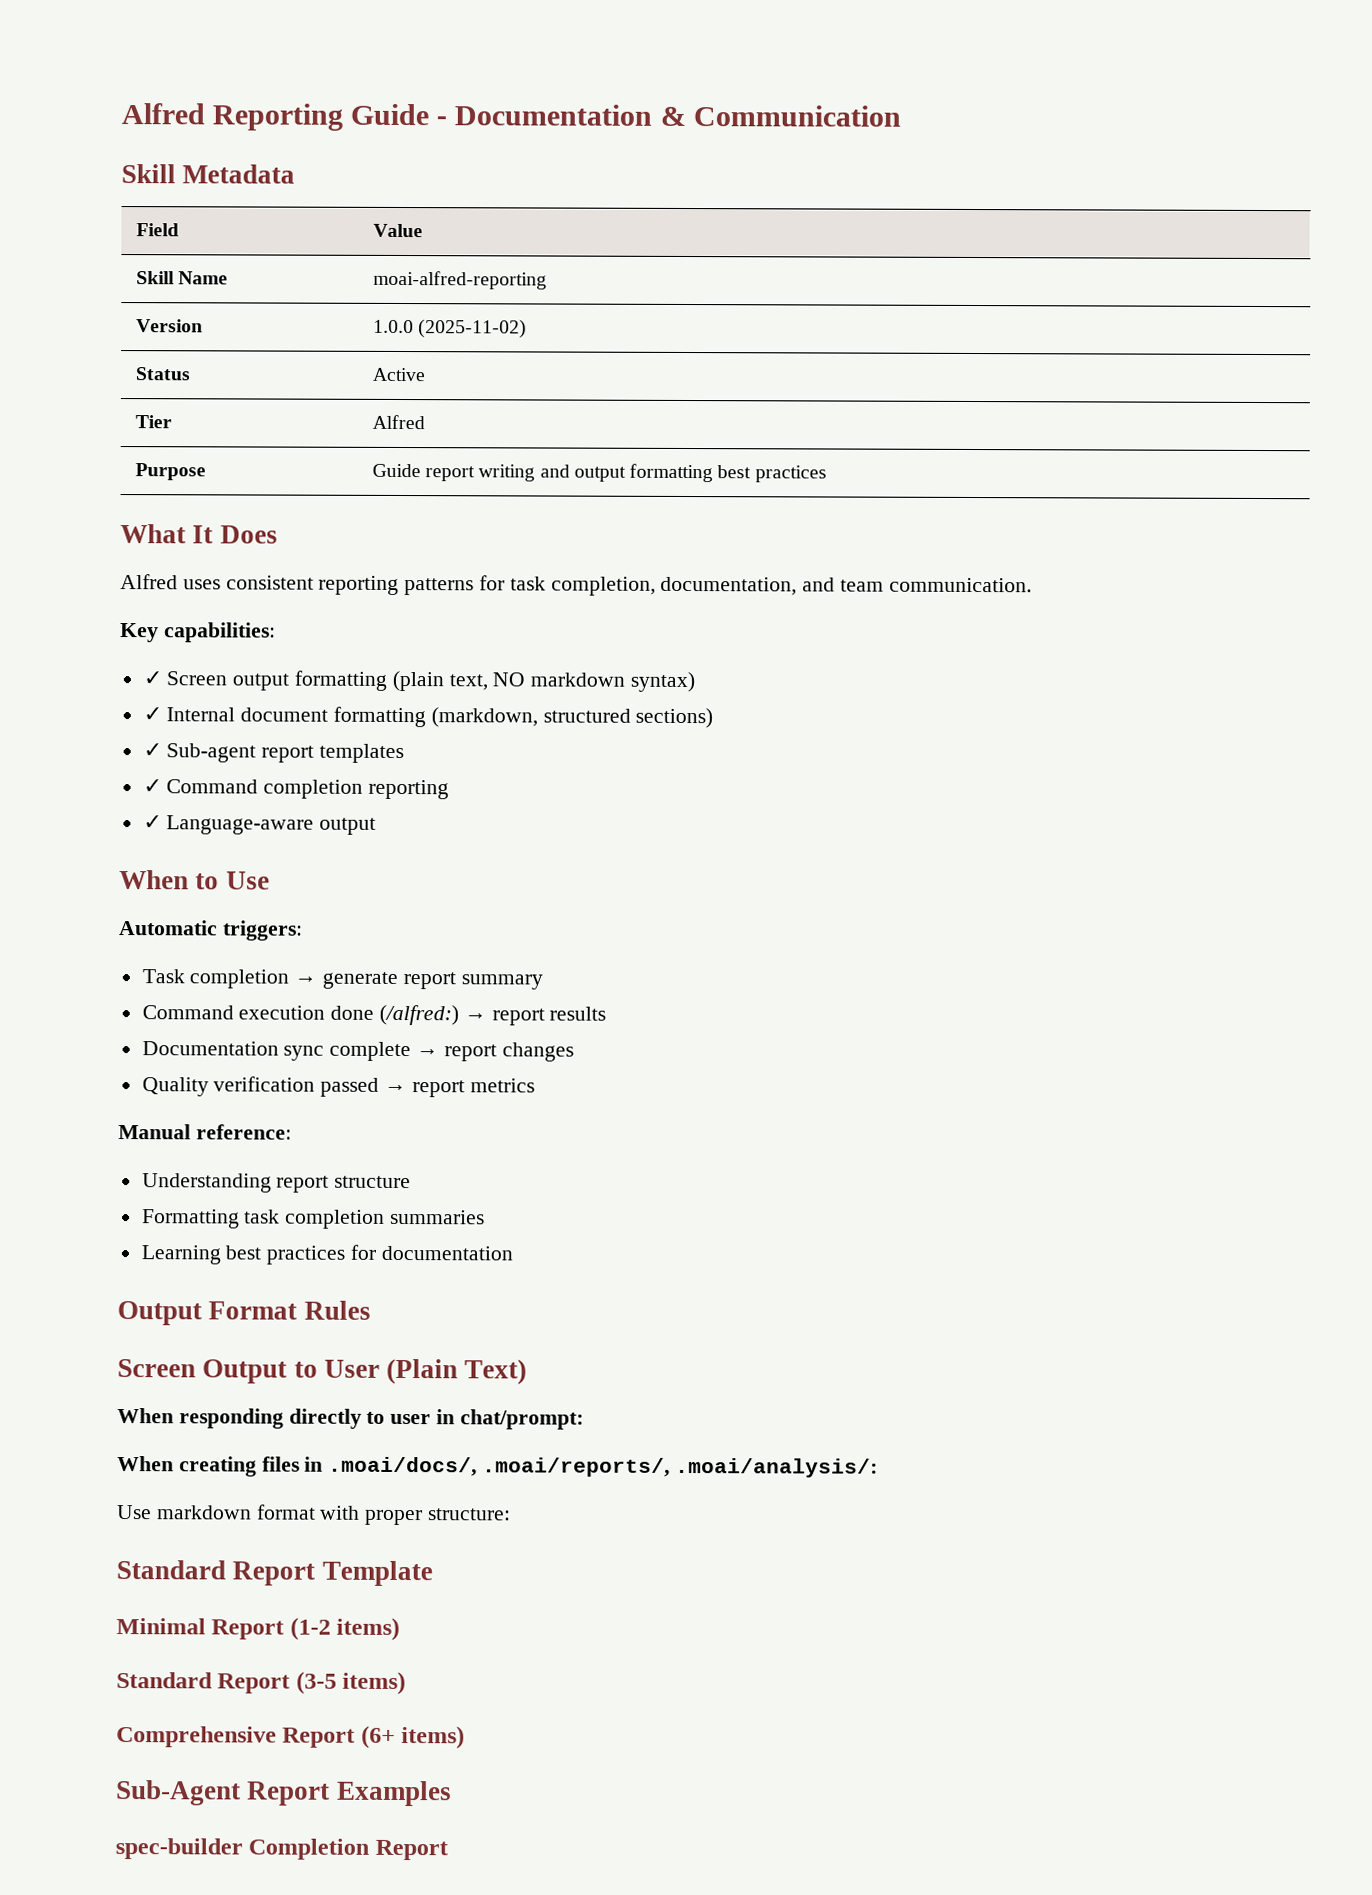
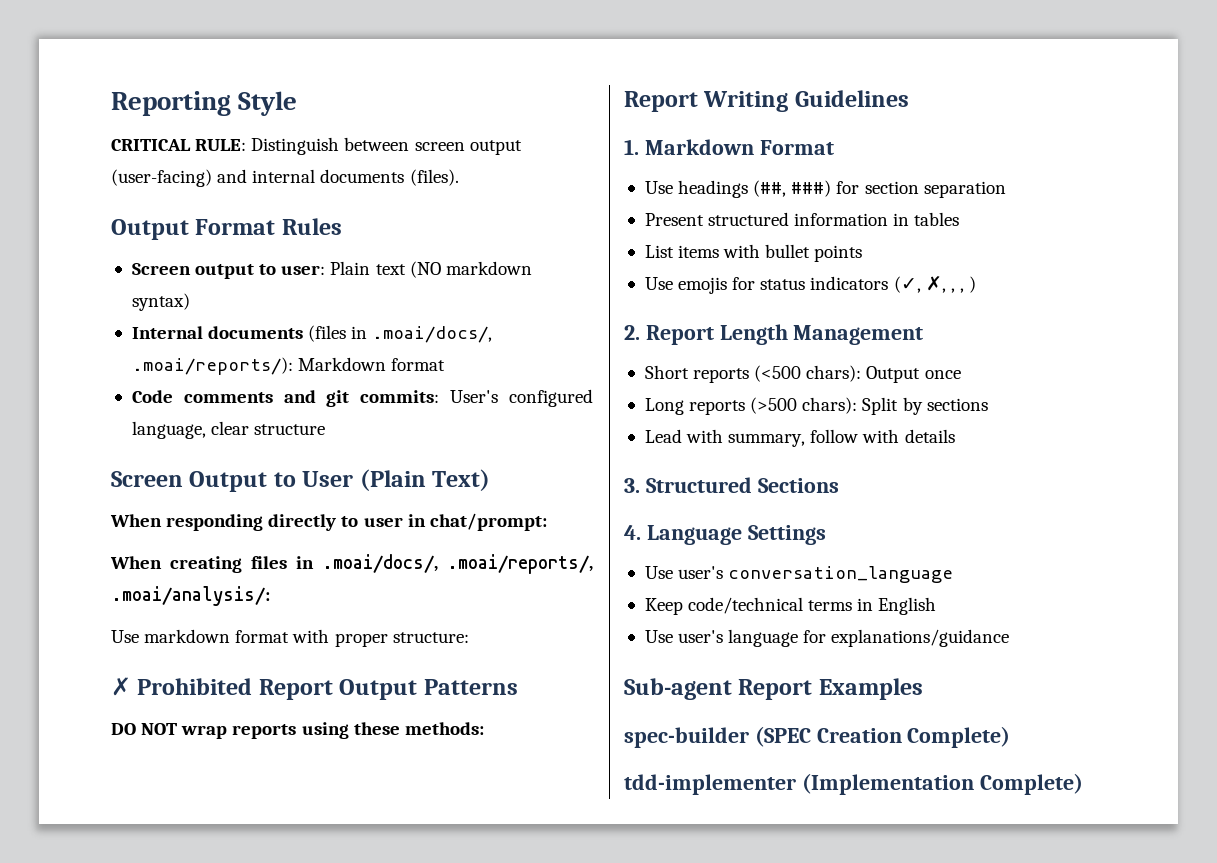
- Alfred Reporting Guide - Documentation & Communication
- Skill Metadata
- Field | Value
- Skill Name | moai-alfred-reporting
- Version | 1.0.0 (2025-11-02)
- Status | Active
- Tier | Alfred
- Purpose | Guide report writing and output formatting best practices
- What It Does
- Alfred uses consistent reporting patterns for task completion, documentation, and team communication.
- Key capabilities:
- ✓ Screen output formatting (plain text, NO markdown syntax)
- ✓ Internal document formatting (markdown, structured sections)
- ✓ Sub-agent report templates
- ✓ Command completion reporting
- ✓ Language-aware output
- When to Use
- Automatic triggers:
- Task completion → generate report summary
- Command execution done (/alfred:) → report results
- Documentation sync complete → report changes
- Quality verification passed → report metrics
- Manual reference:
- Understanding report structure
- Formatting task completion summaries
- Learning best practices for documentation
+ Reporting Style
+ CRITICAL RULE: Distinguish between screen output (user-facing) and internal documents (files).
  Output Format Rules
+ Screen output to user: Plain text (NO markdown syntax)
+ Internal documents (files in .moai/docs/, .moai/reports/): Markdown format
+ Code comments and git commits: User's configured language, clear structure
- Standard Report Template
- Minimal Report (1-2 items)
- Standard Report (3-5 items)
- Comprehensive Report (6+ items)
- Sub-Agent Report Examples
- spec-builder Completion Report
+ ✗ Prohibited Report Output Patterns
+ DO NOT wrap reports using these methods:
+ Report Writing Guidelines
+ 1. Markdown Format
+ Use headings (##, ###) for section separation
+ Present structured information in tables
+ List items with bullet points
+ Use emojis for status indicators (✓, ✗, , , )
+ 2. Report Length Management
+ Short reports (<500 chars): Output once
+ Long reports (>500 chars): Split by sections
+ Lead with summary, follow with details
+ 3. Structured Sections
+ 4. Language Settings
+ Use user's conversation_language
+ Keep code/technical terms in English
+ Use user's language for explanations/guidance
+ Sub-agent Report Examples
+ spec-builder (SPEC Creation Complete)
+ tdd-implementer (Implementation Complete)

